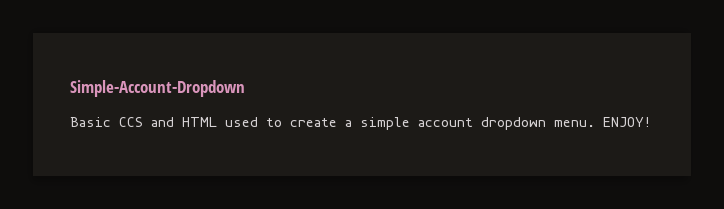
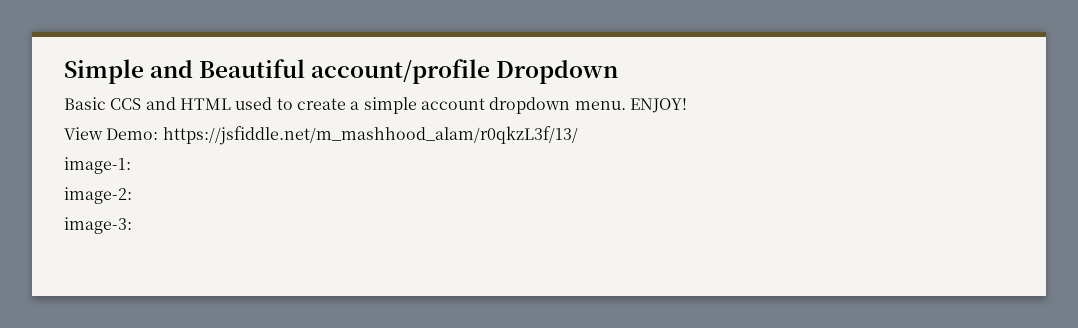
- Simple-Account-Dropdown
+ Simple and Beautiful account/profile Dropdown
+ View Demo: https://jsfiddle.net/m_mashhood_alam/r0qkzL3f/13/
+ image-1:
+ image-2:
+ image-3:

